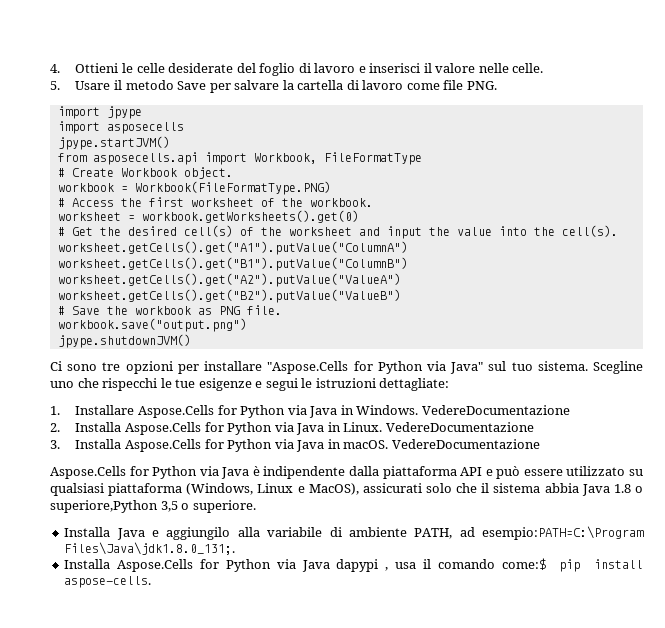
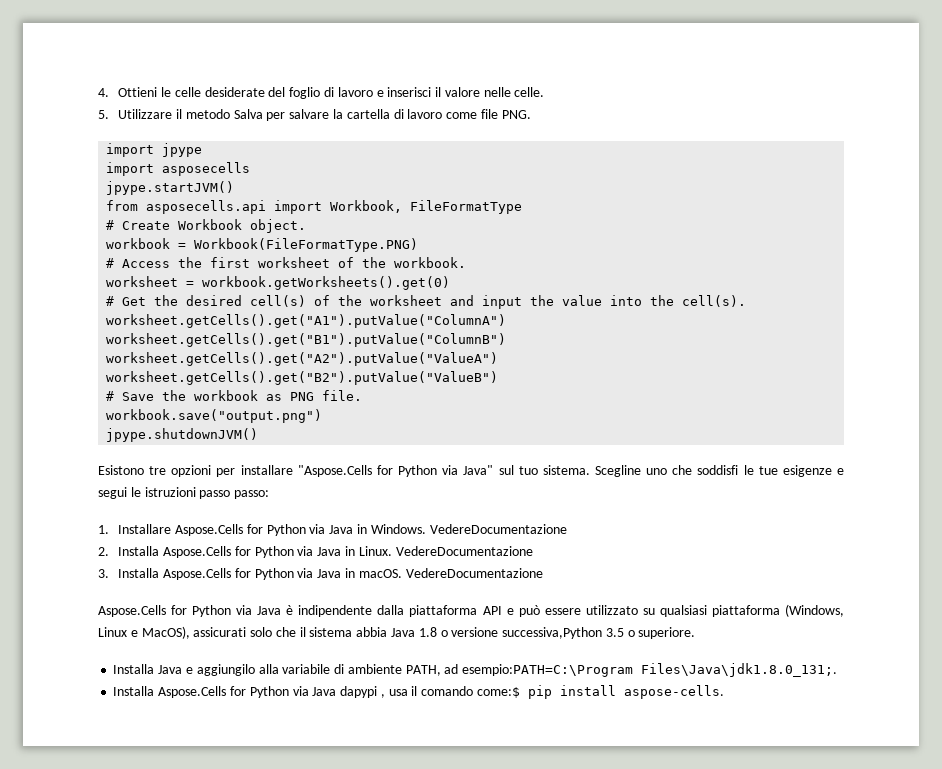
- 5. Usare il metodo Save per salvare la cartella di lavoro come file PNG.
+ 5. Utilizzare il metodo Salva per salvare la cartella di lavoro come file PNG.
- Ci sono tre opzioni per installare "Aspose.Cells for Python via Java" sul tuo sistema.
+ Esistono tre opzioni per installare "Aspose.Cells for Python via Java" sul tuo sistema.
- Scegline uno che rispecchi le tue esigenze e segui le istruzioni dettagliate:
+ Scegline uno che soddisfi le tue esigenze e segui le istruzioni passo passo:
- Aspose.Cells for Python via Java è indipendente dalla piattaforma API e può essere utilizzato su qualsiasi piattaforma (Windows, Linux e MacOS), assicurati solo che il sistema abbia Java 1.8 o superiore,Python 3,5 o superiore.
+ Aspose.Cells for Python via Java è indipendente dalla piattaforma API e può essere utilizzato su qualsiasi piattaforma (Windows, Linux e MacOS), assicurati solo che il sistema abbia Java 1.8 o versione successiva,Python 3.5 o superiore.

